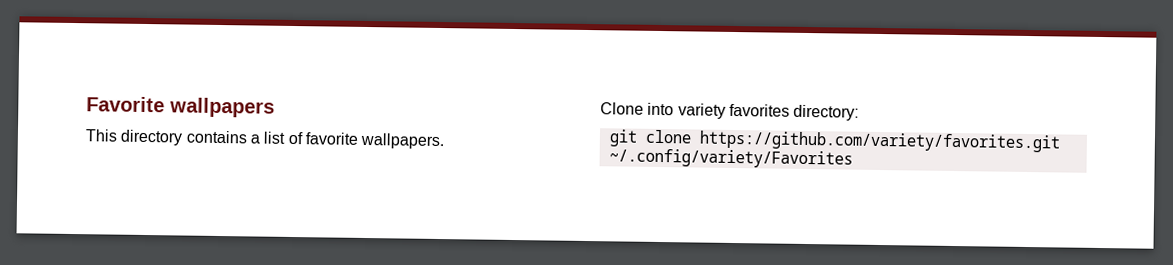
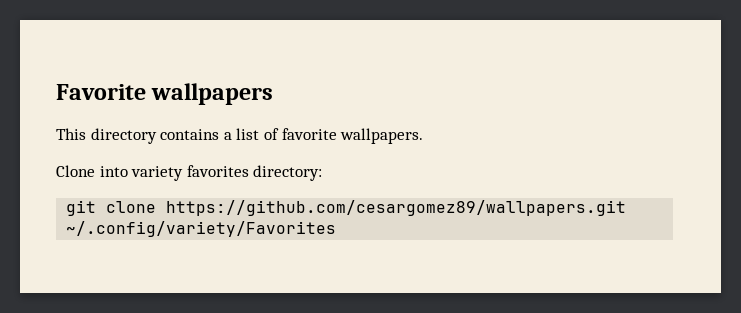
- git clone https://github.com/variety/favorites.git ~/.config/variety/Favorites
+ git clone https://github.com/cesargomez89/wallpapers.git ~/.config/variety/Favorites

